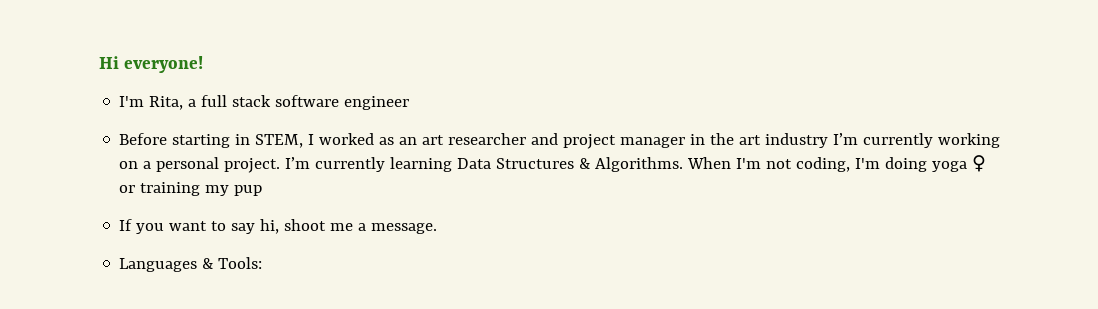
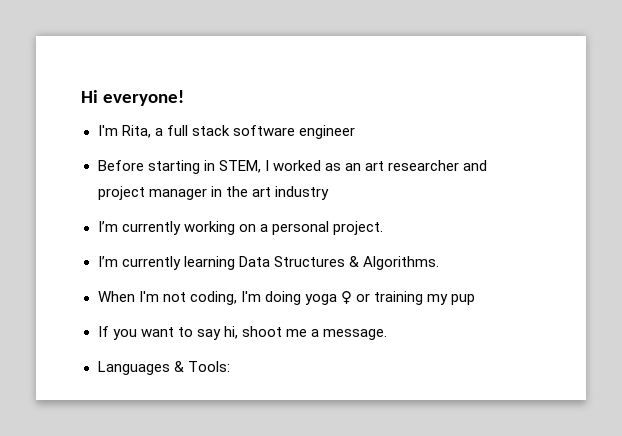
- Before starting in STEM, I worked as an art researcher and project manager in the art industry I’m currently working on a personal project. I’m currently learning Data Structures & Algorithms. When I'm not coding, I'm doing yoga ♀ or training my pup
+ Before starting in STEM, I worked as an art researcher and project manager in the art industry
+ I’m currently working on a personal project.
+ I’m currently learning Data Structures & Algorithms.
+ When I'm not coding, I'm doing yoga ♀ or training my pup

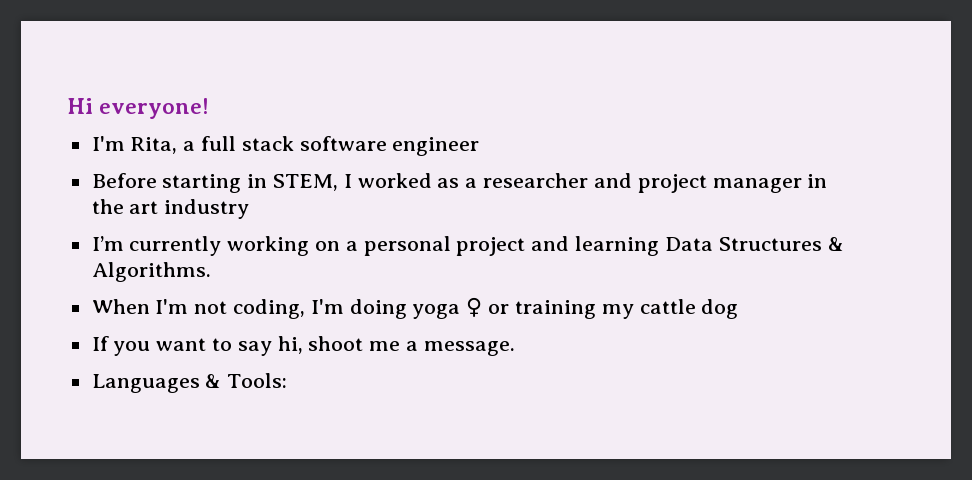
- Before starting in STEM, I worked as an art researcher and project manager in the art industry
+ Before starting in STEM, I worked as a researcher and project manager in the art industry
- I’m currently working on a personal project.
- I’m currently learning Data Structures & Algorithms.
+ I’m currently working on a personal project and learning Data Structures & Algorithms.
- When I'm not coding, I'm doing yoga ♀ or training my pup
+ When I'm not coding, I'm doing yoga ♀ or training my cattle dog

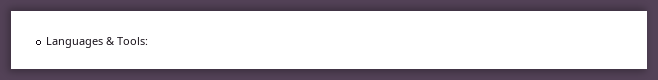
- Hi everyone!
- I'm Rita, a full stack software engineer
- Before starting in STEM, I worked as a researcher and project manager in the art industry
- I’m currently working on a personal project and learning Data Structures & Algorithms.
- When I'm not coding, I'm doing yoga ♀ or training my cattle dog
- If you want to say hi, shoot me a message.

